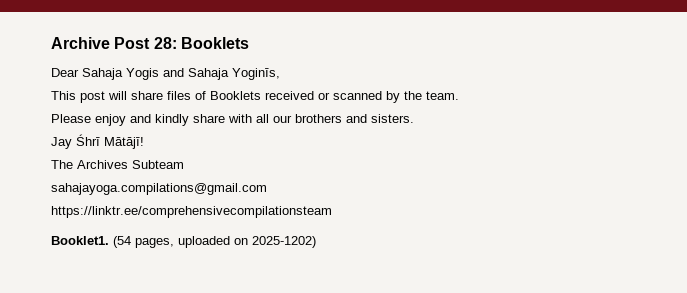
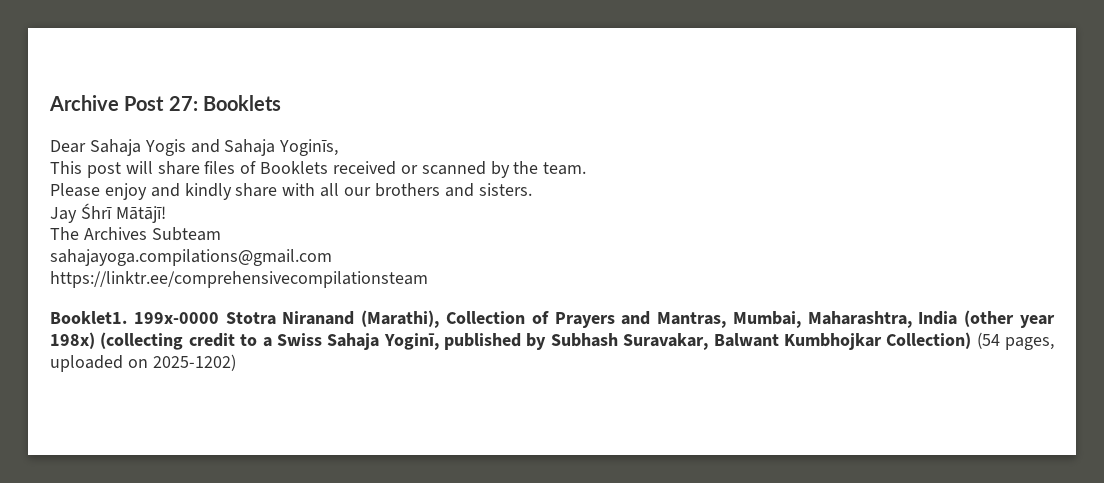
- Archive Post 28: Booklets
+ Archive Post 27: Booklets
- (54 pages, uploaded on 2025-1202)
+ 199x-0000 Stotra Niranand (Marathi), Collection of Prayers and Mantras, Mumbai, Maharashtra, India (other year 198x) (collecting credit to a Swiss Sahaja Yoginī, published by Subhash Suravakar, Balwant Kumbhojkar Collection) (54 pages, uploaded on 2025-1202)

